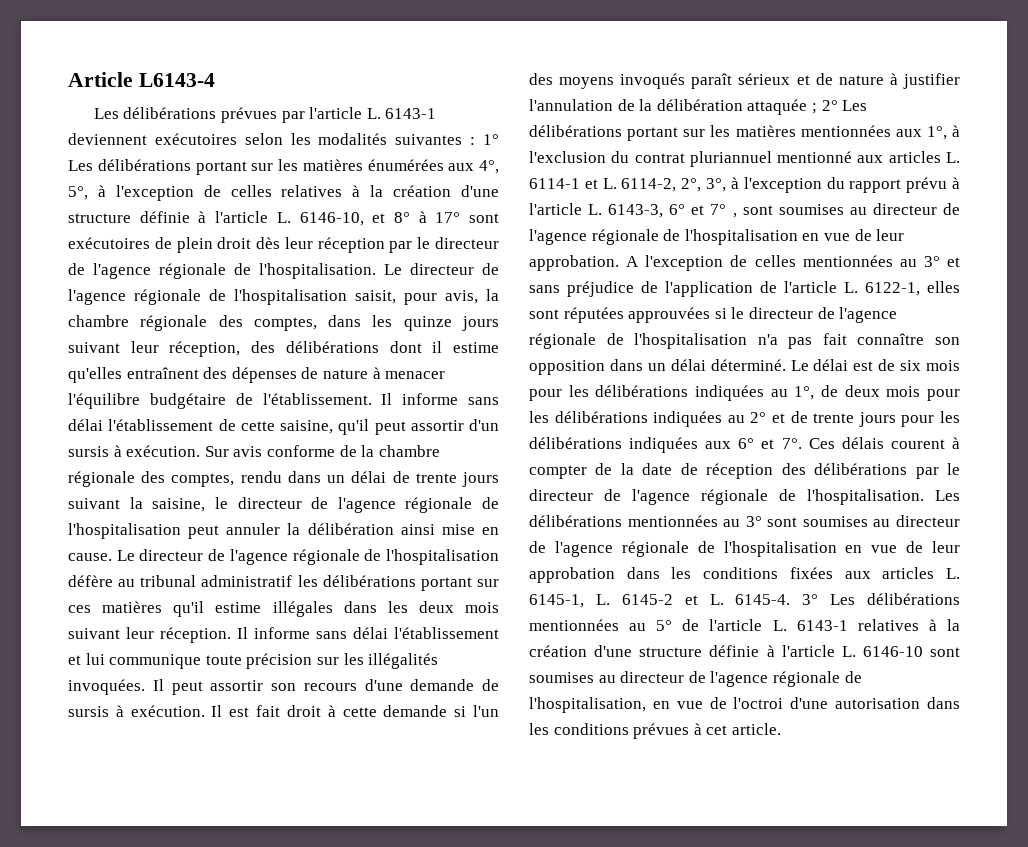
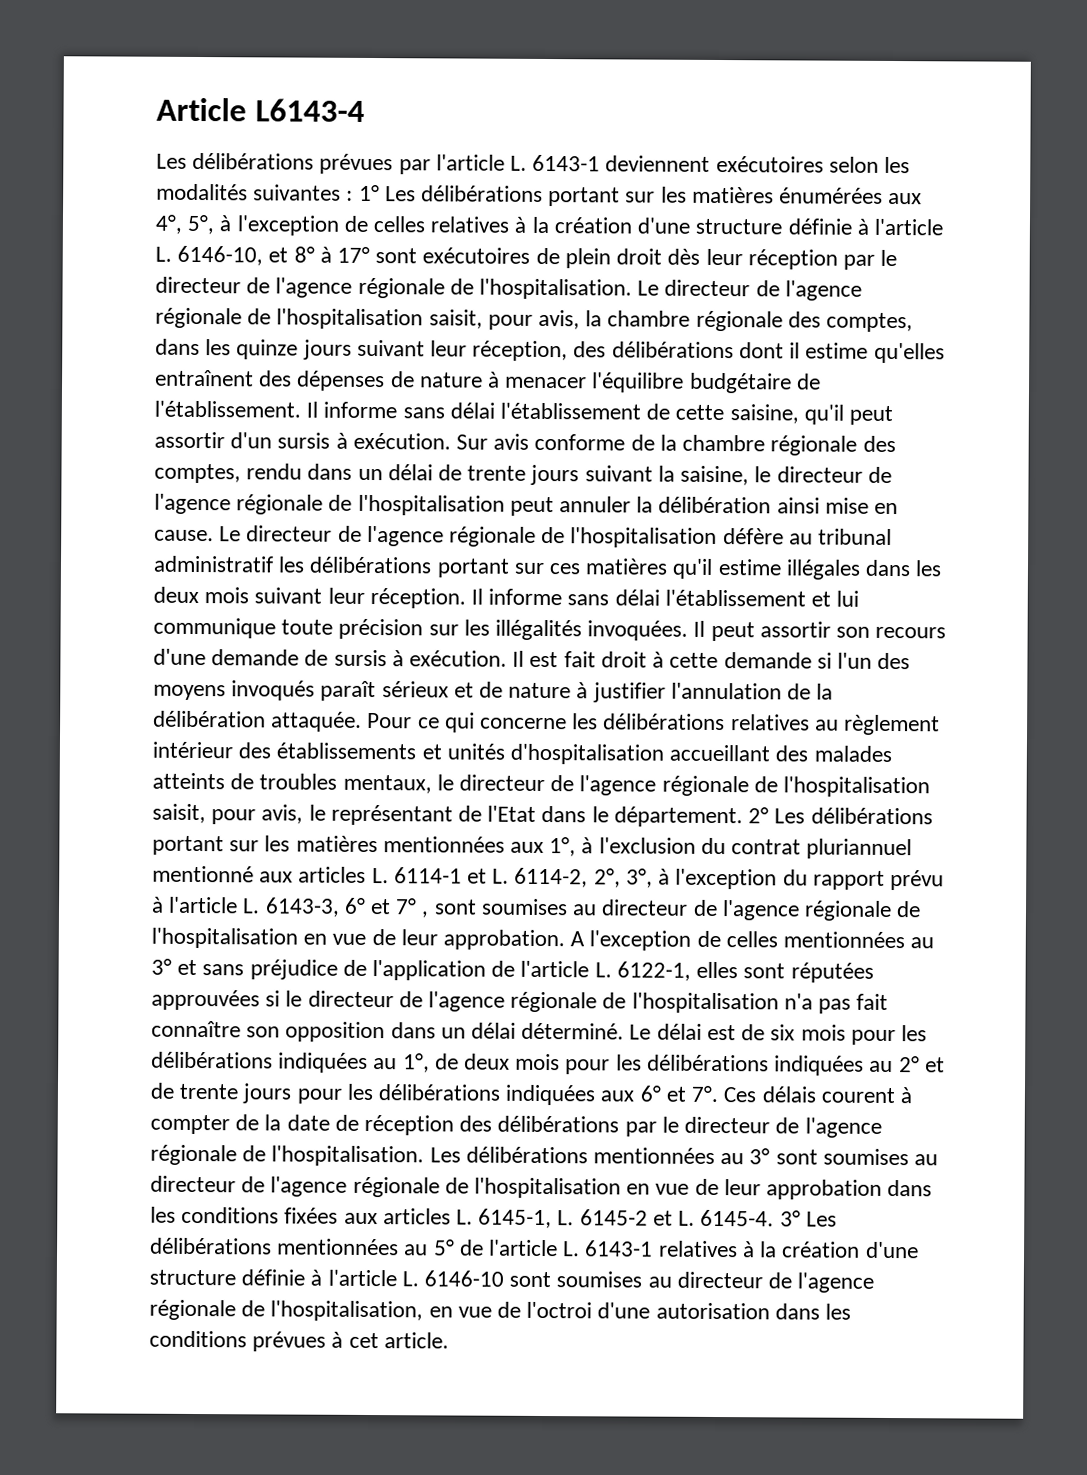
- Il est fait droit à cette demande si l'un des moyens invoqués paraît sérieux et de nature à justifier l'annulation de la délibération attaquée ;
+ Il est fait droit à cette demande si l'un des moyens invoqués paraît sérieux et de nature à justifier l'annulation de la délibération attaquée. Pour ce qui concerne les délibérations relatives au règlement intérieur des établissements et unités d'hospitalisation accueillant des malades atteints de troubles mentaux, le directeur de l'agence régionale de l'hospitalisation saisit, pour avis, le représentant de l'Etat dans le département.

